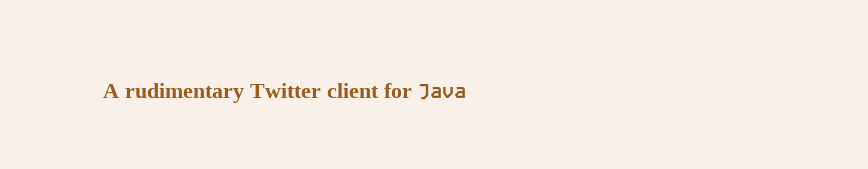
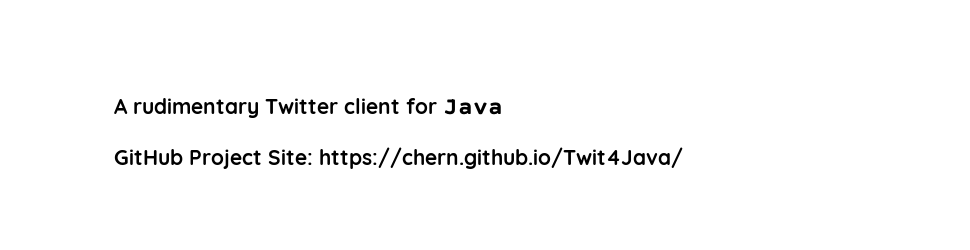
+ GitHub Project Site: https://chern.github.io/Twit4Java/

